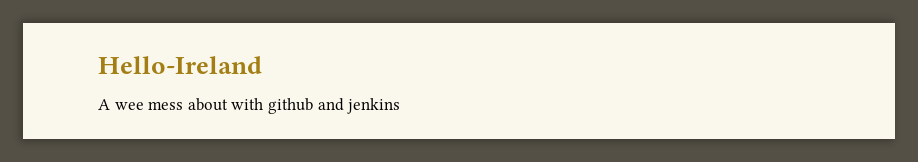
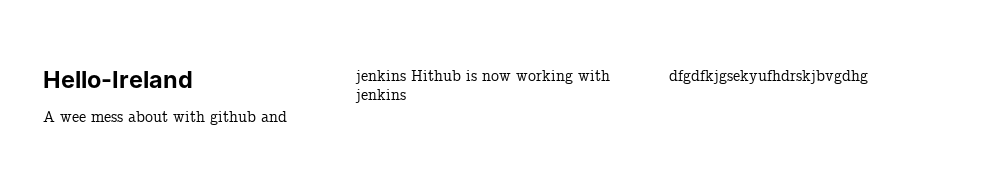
- A wee mess about with github and jenkins
+ A wee mess about with github and jenkins Hithub is now working with jenkins
+ dfgdfkjgsekyufhdrskjbvgdhg

